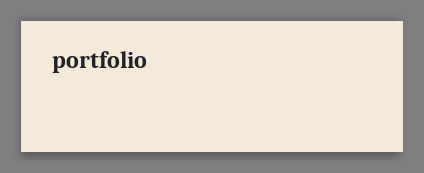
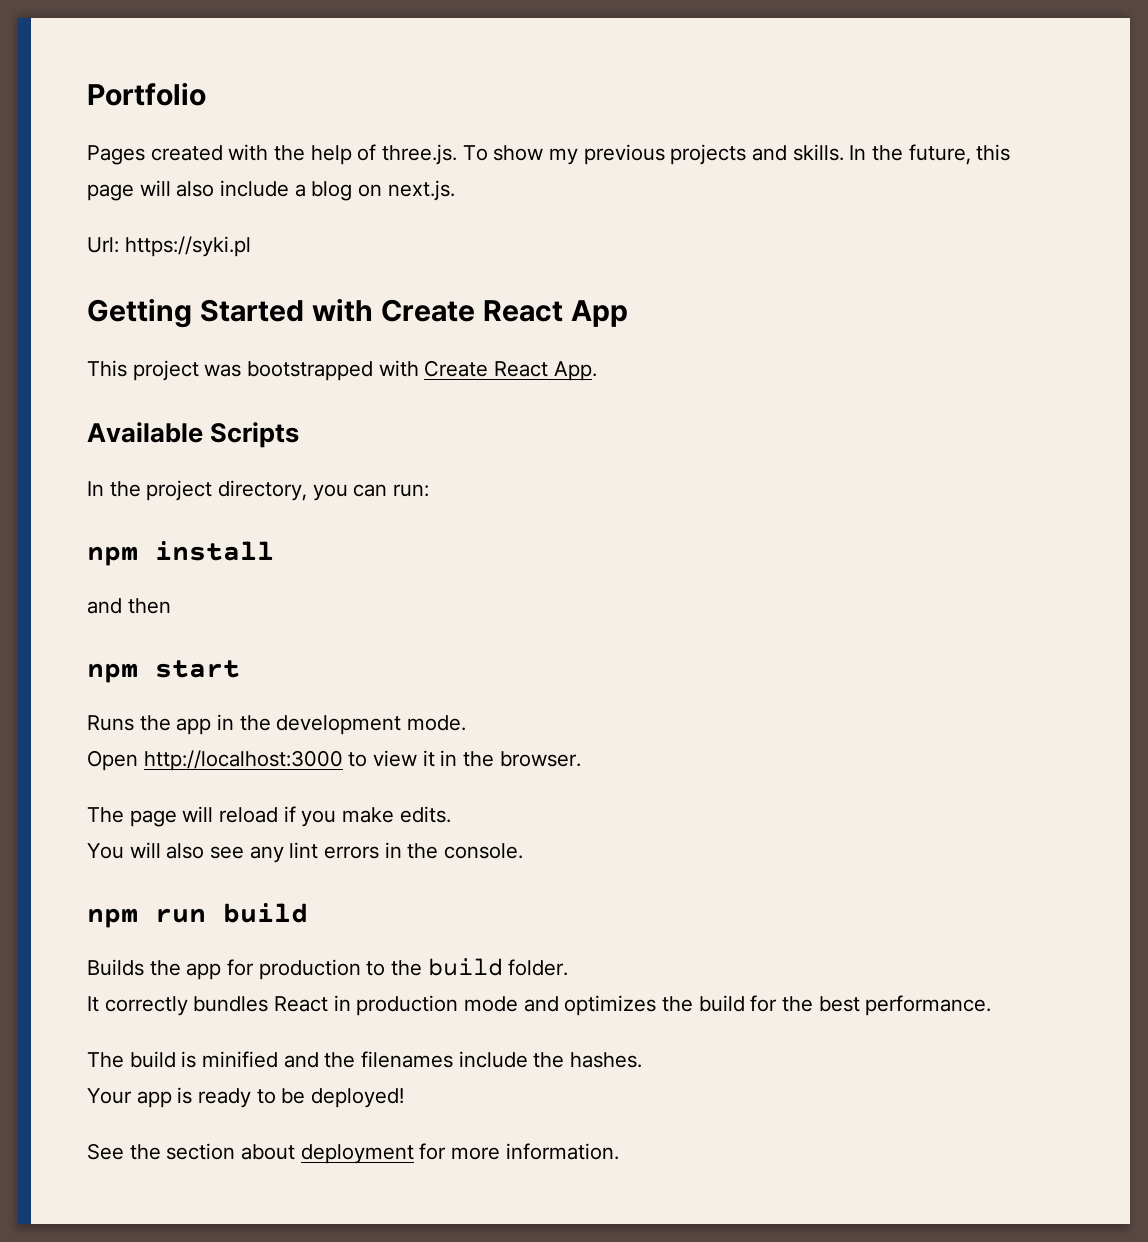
- portfolio
+ Portfolio
+ Pages created with the help of three.js. To show my previous projects and skills. In the future, this page will also include a blog on next.js.
+ Url: https://syki.pl
+ Getting Started with Create React App
+ This project was bootstrapped with Create React App.
+ Available Scripts
+ In the project directory, you can run:
+ npm install
+ and then
+ npm start
+ Runs the app in the development mode.
+ Open http://localhost:3000 to view it in the browser.
+ The page will reload if you make edits.
+ You will also see any lint errors in the console.
+ npm run build
+ Builds the app for production to the build folder.
+ It correctly bundles React in production mode and optimizes the build for the best performance.
+ The build is minified and the filenames include the hashes.
+ Your app is ready to be deployed!
+ See the section about deployment for more information.

